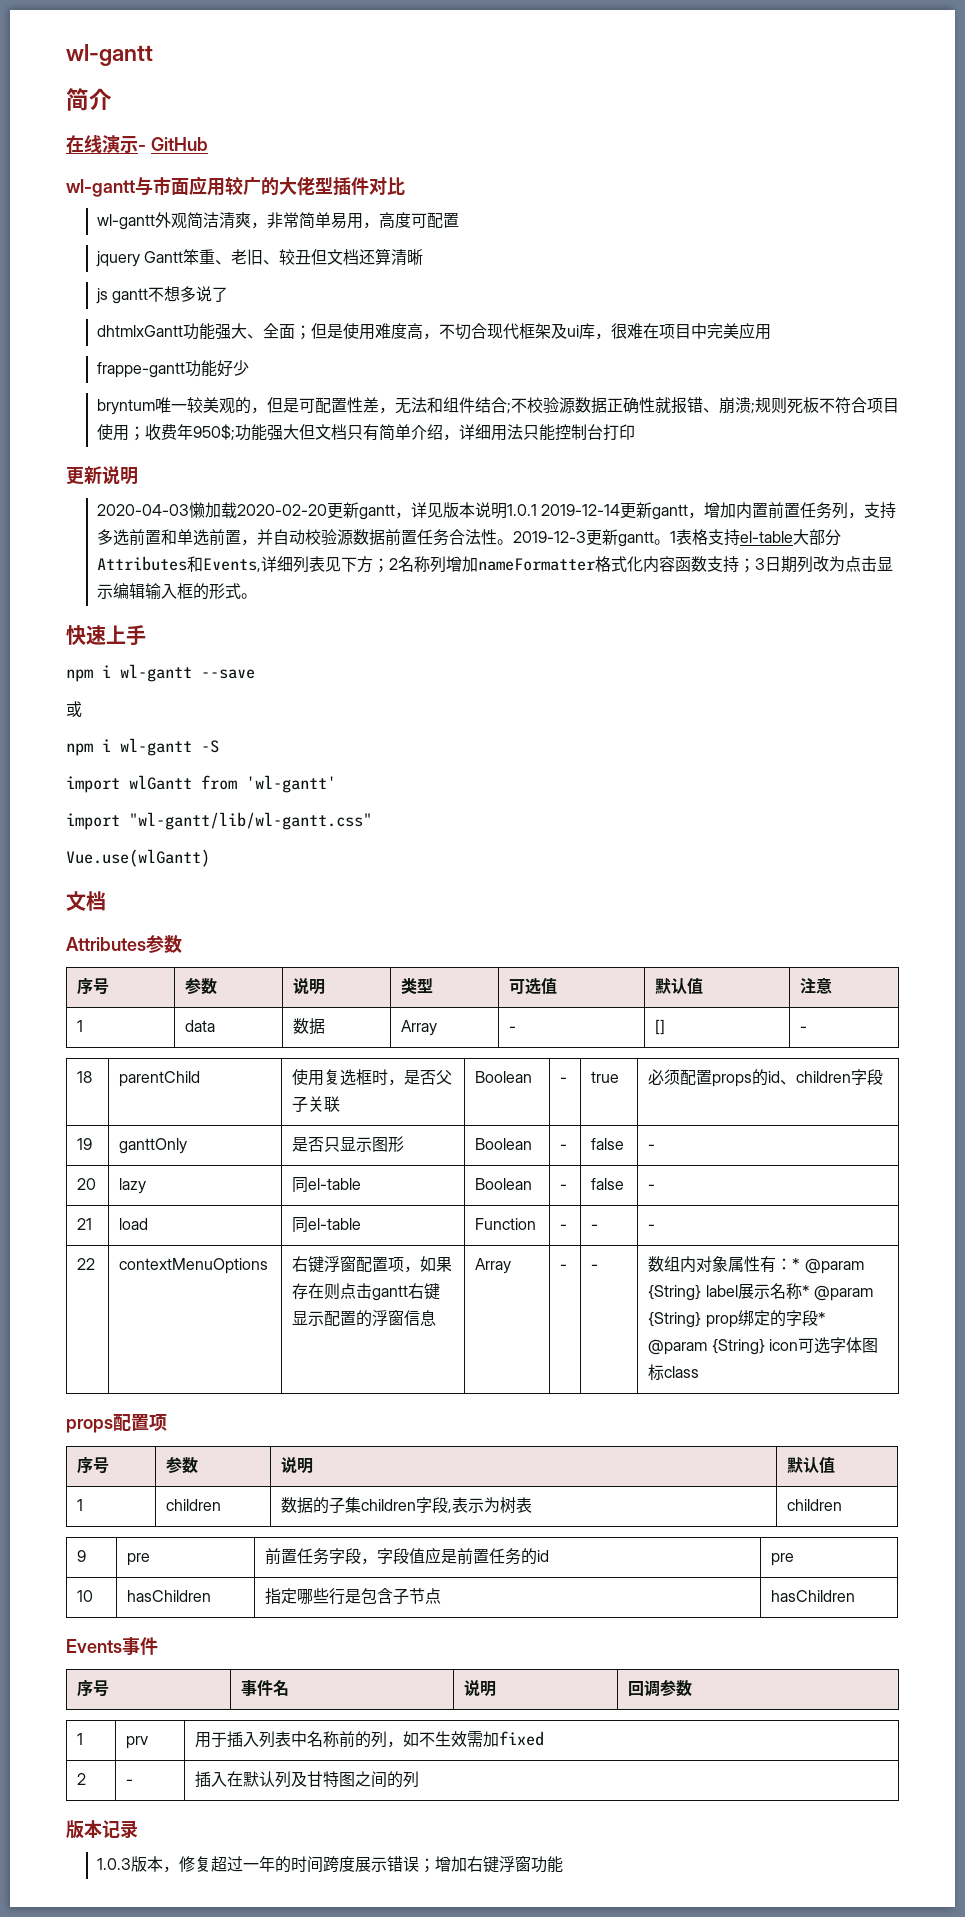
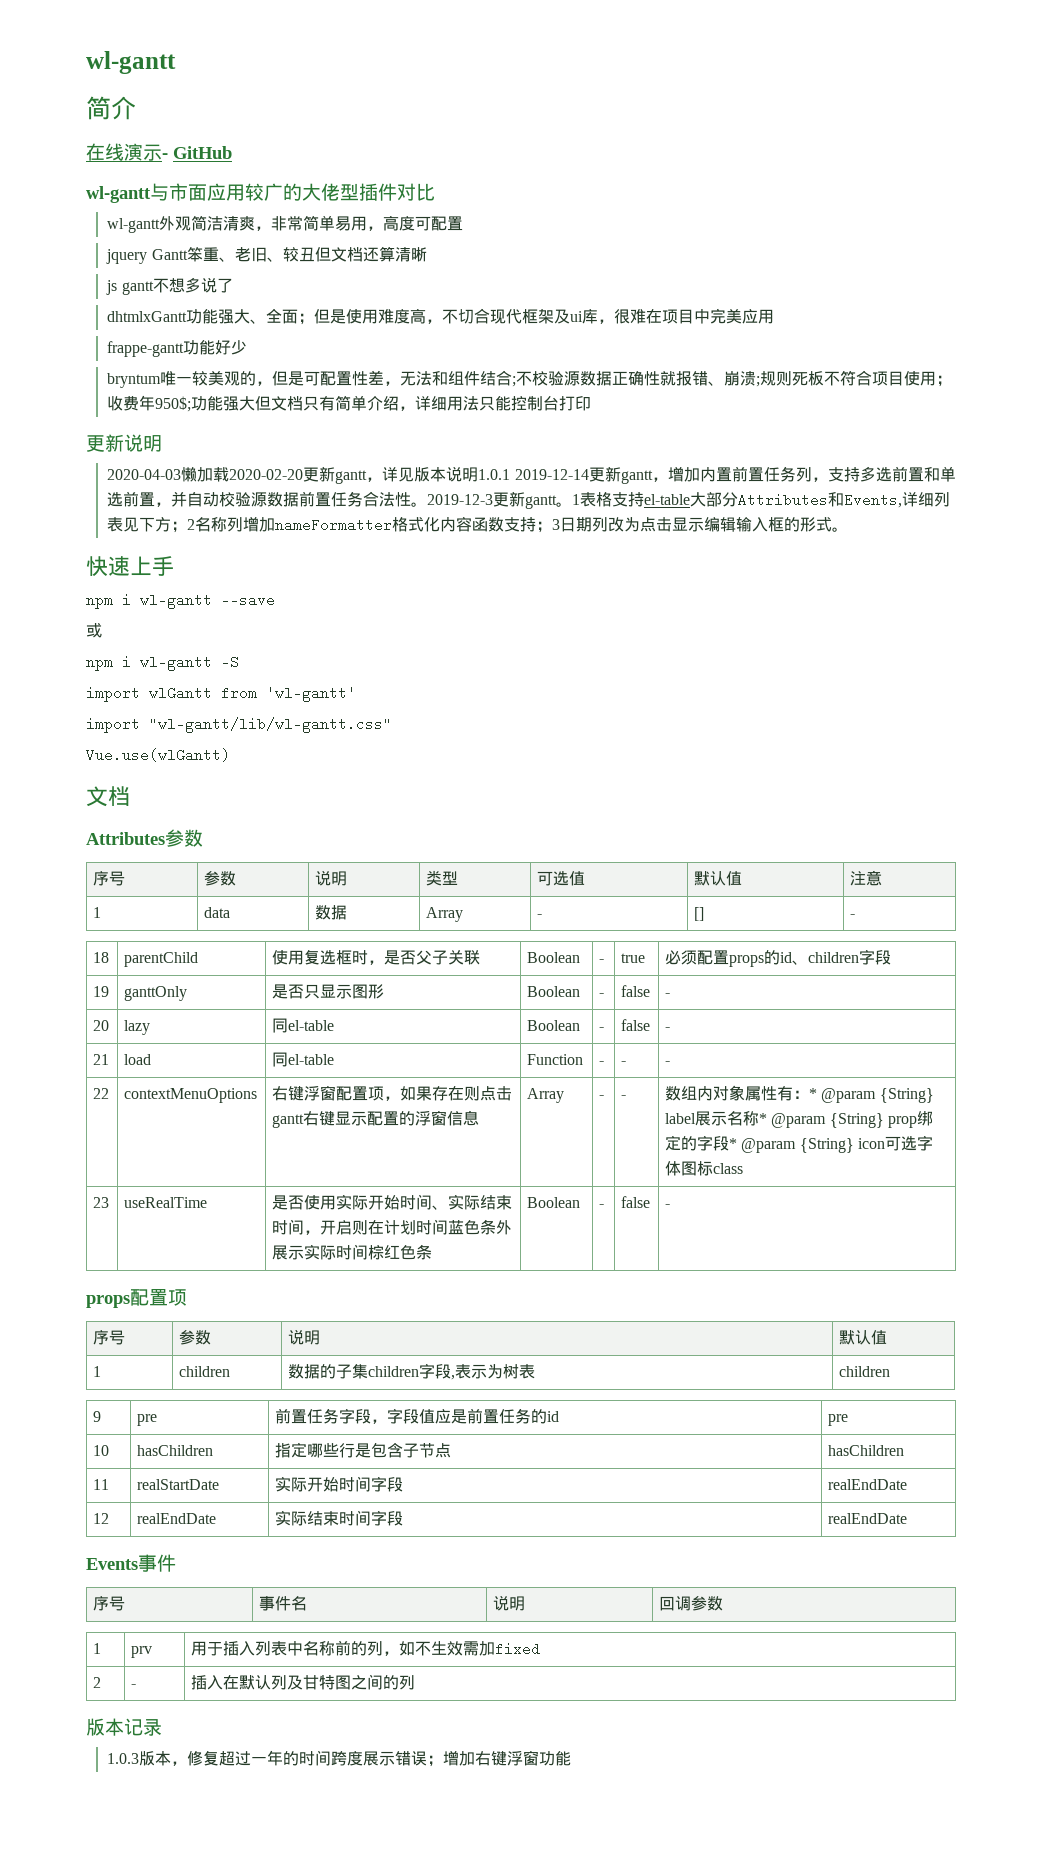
+ 23 | useRealTime | 是否使用实际开始时间、实际结束时间，开启则在计划时间蓝色条外展示实际时间棕红色条 | Boolean | - | false | -
+ 11 | realStartDate | 实际开始时间字段 | realEndDate
+ 12 | realEndDate | 实际结束时间字段 | realEndDate

